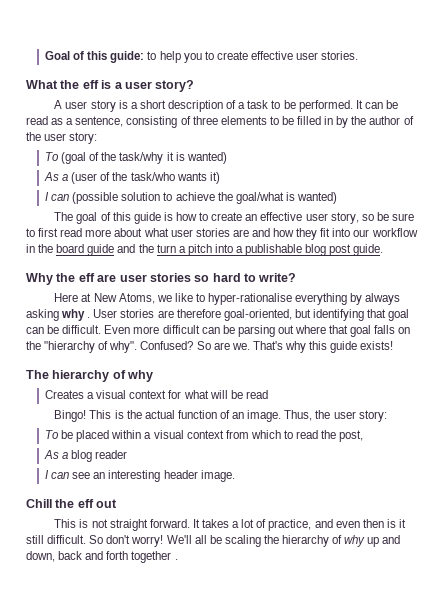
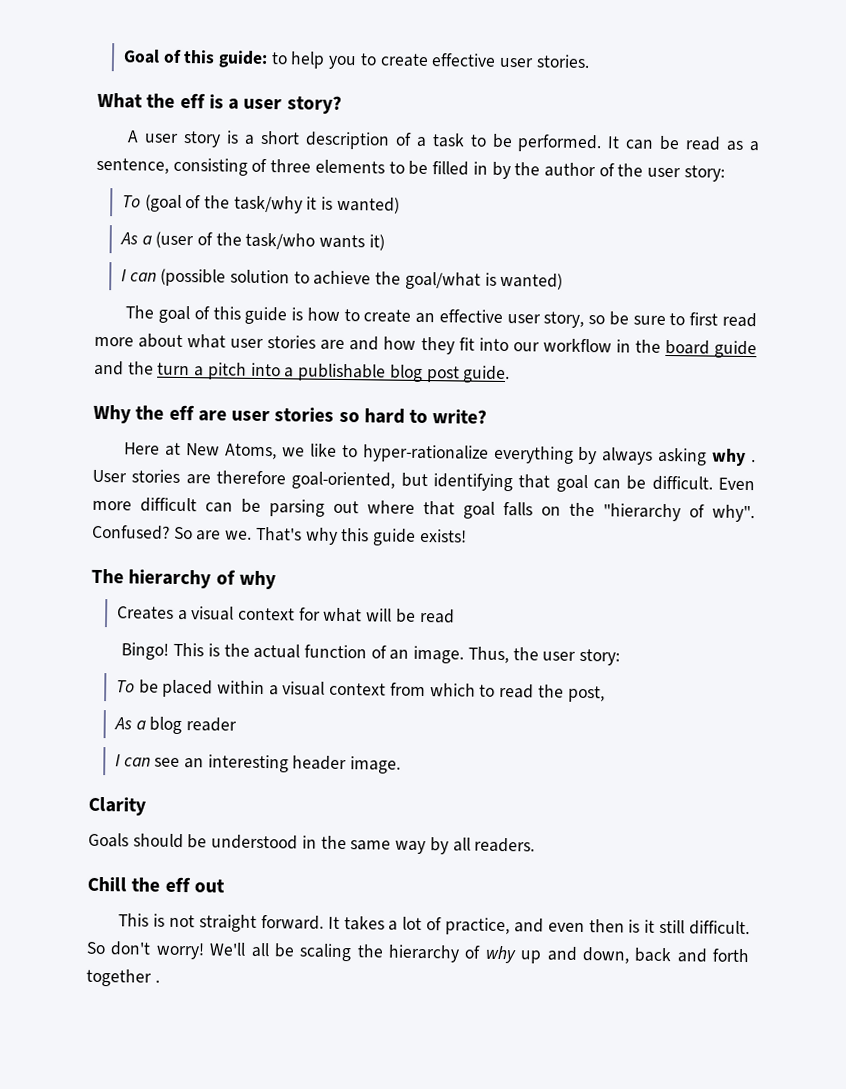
- Here at New Atoms, we like to hyper-rationalise everything by always asking why .
+ Here at New Atoms, we like to hyper-rationalize everything by always asking why .
+ Clarity
+ Goals should be understood in the same way by all readers.

